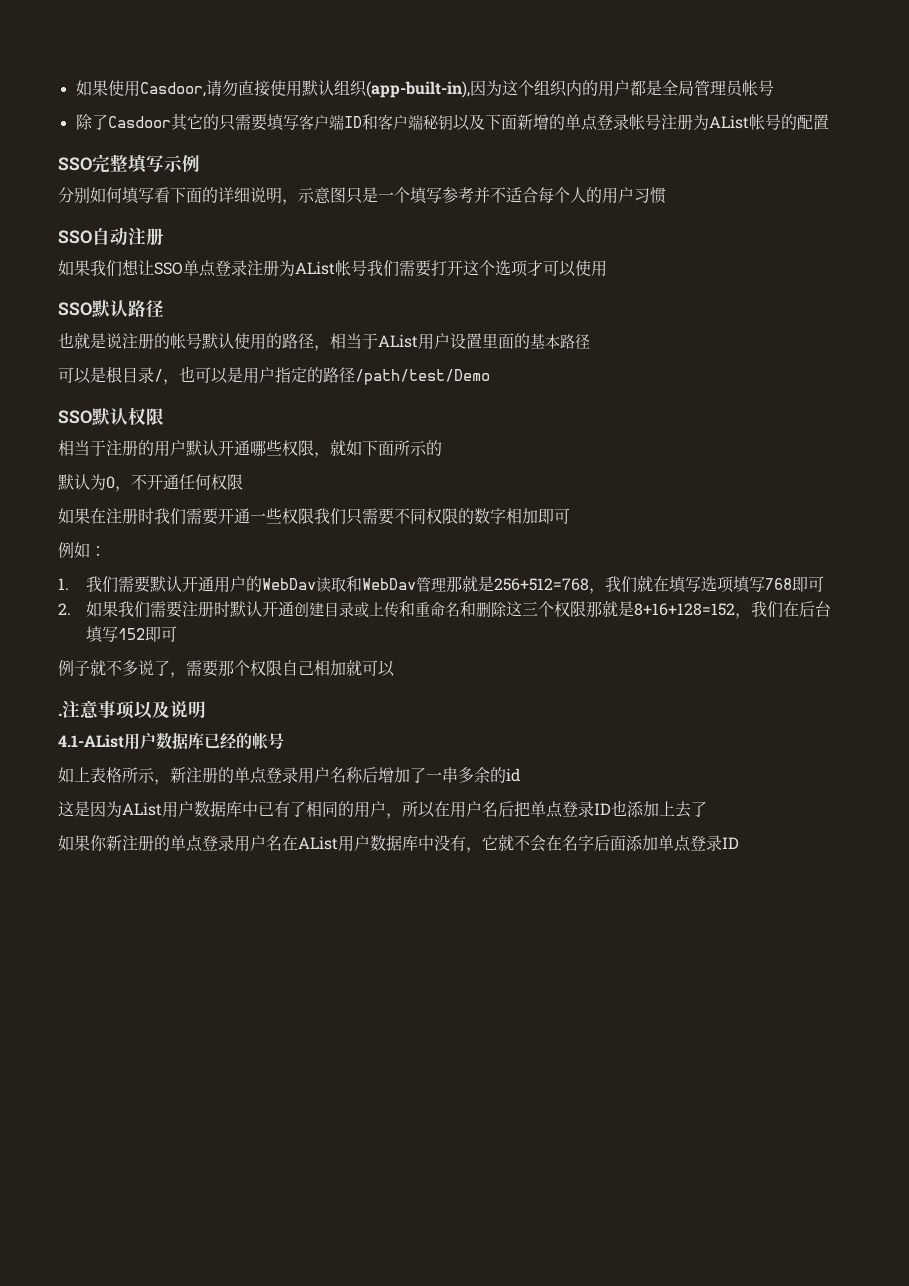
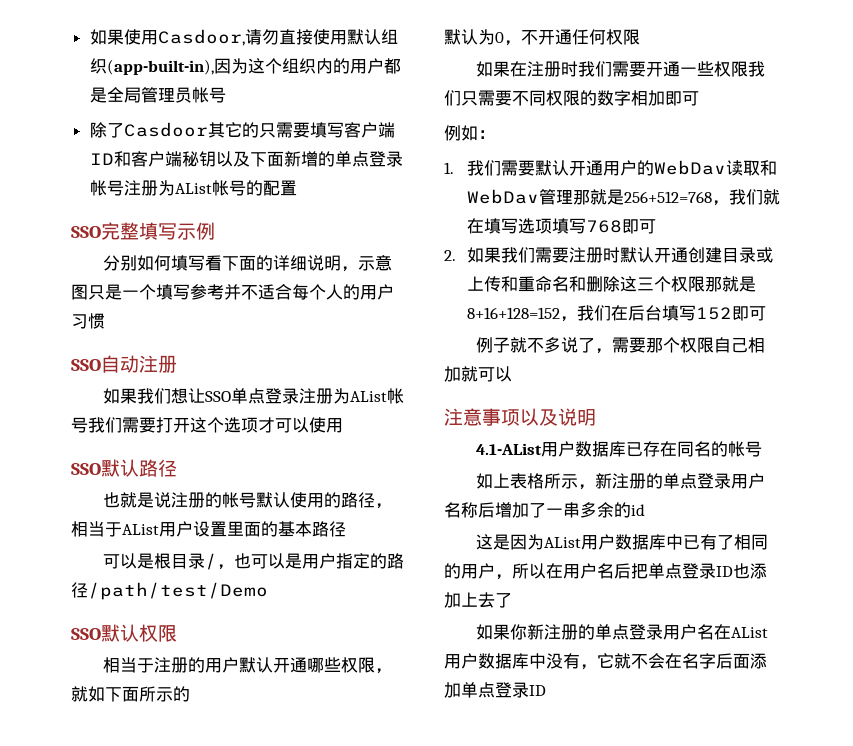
- .
- 4.1-AList用户数据库已经的帐号
+ 4.1-AList用户数据库已存在同名的帐号

